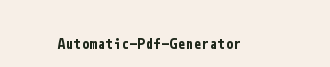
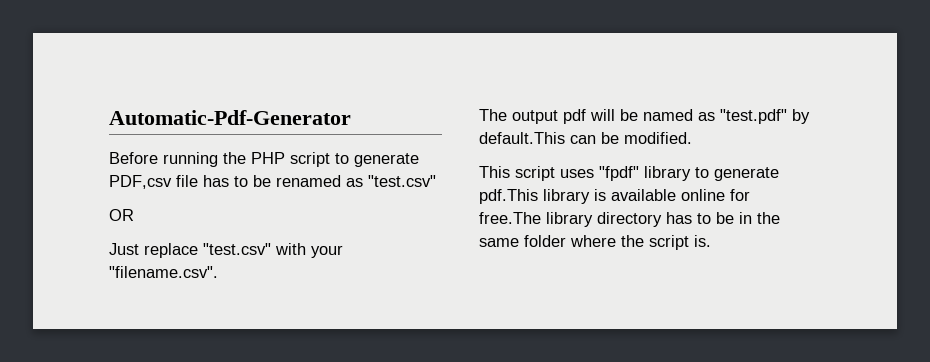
+ Before running the PHP script to generate PDF,csv file has to be renamed as "test.csv"
+ OR
+ Just replace "test.csv" with your "filename.csv".
+ The output pdf will be named as "test.pdf" by default.This can be modified.
+ This script uses "fpdf" library to generate pdf.This library is available online for free.The library directory has to be in the same folder where the script is.

